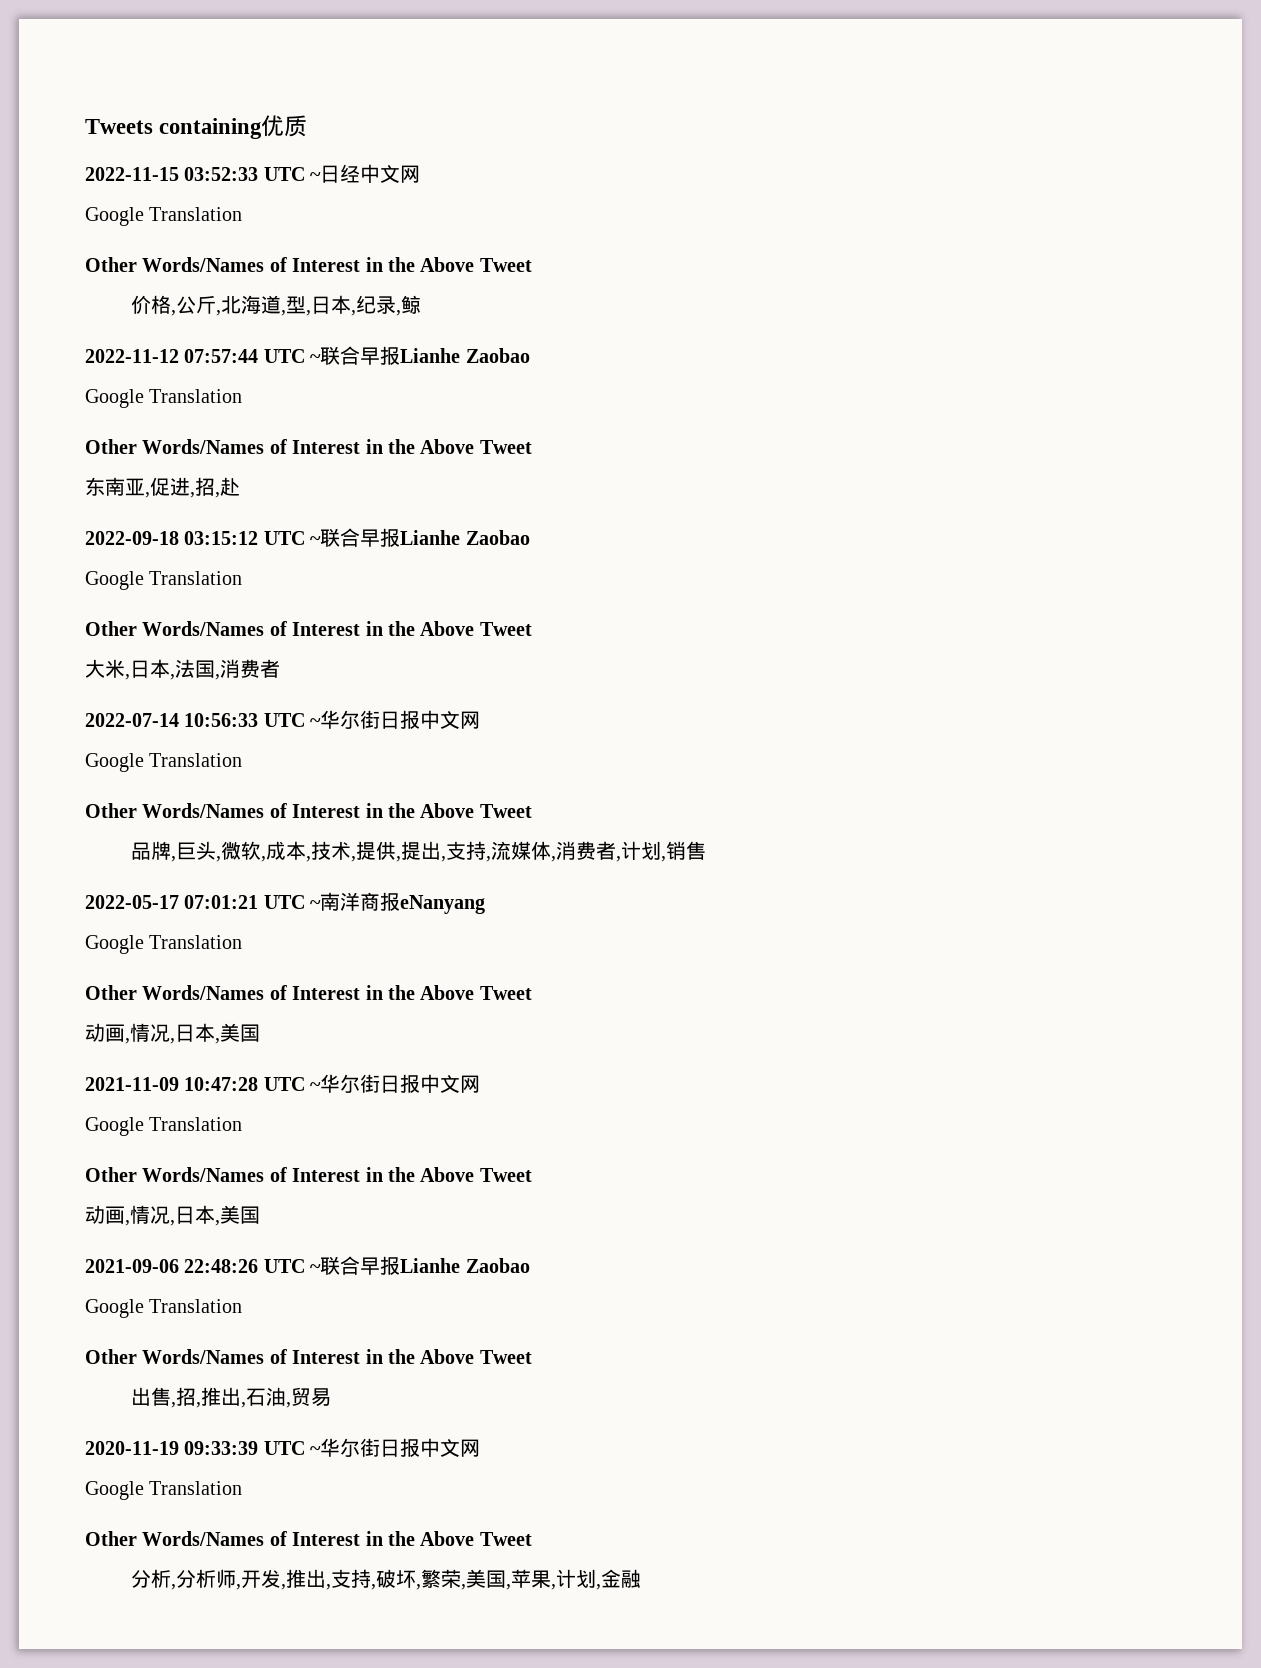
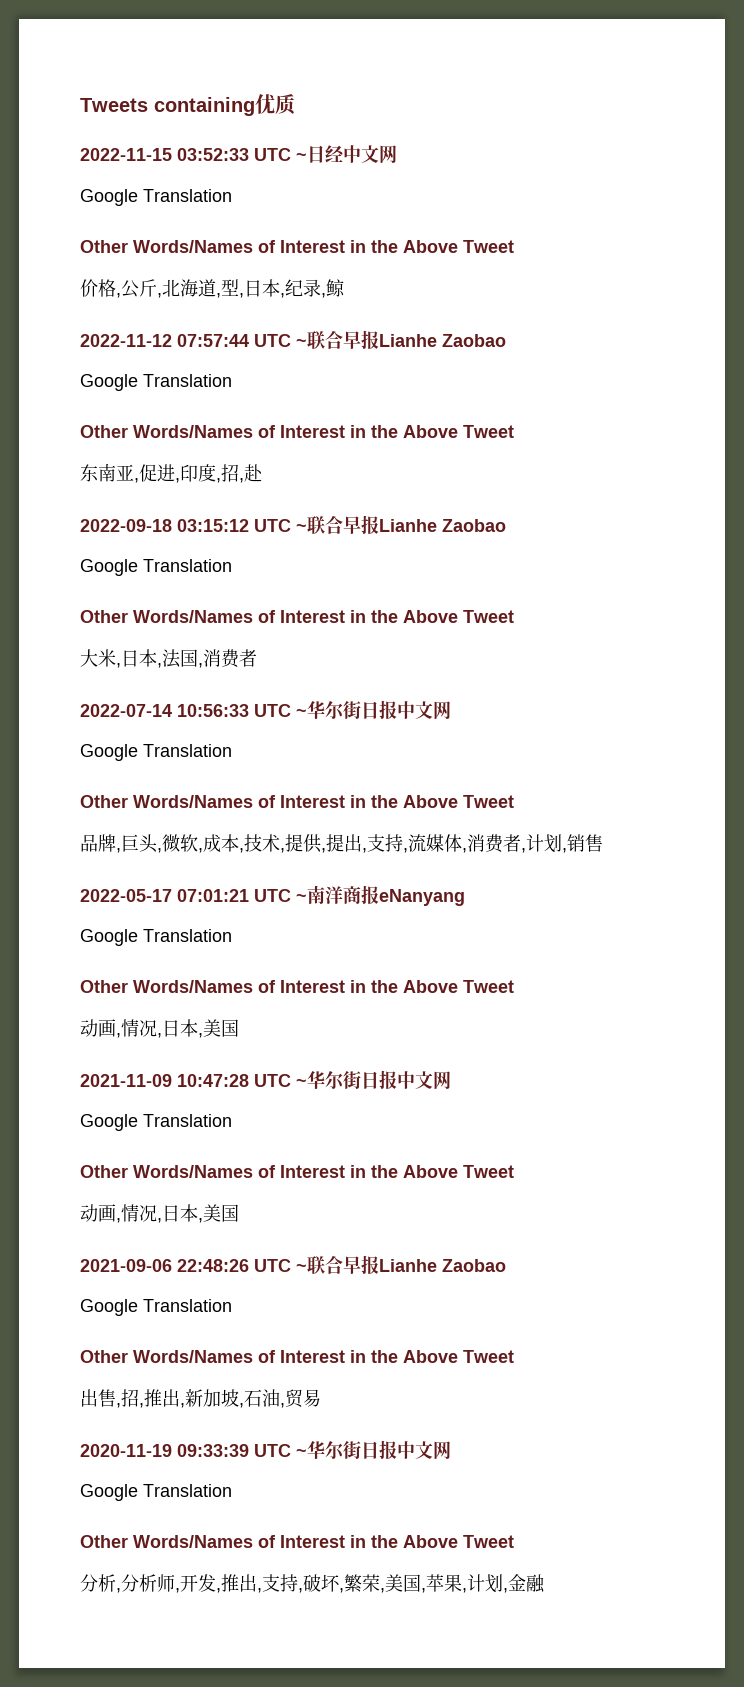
- 东南亚,促进,招,赴
+ 东南亚,促进,印度,招,赴
- 出售,招,推出,石油,贸易
+ 出售,招,推出,新加坡,石油,贸易

